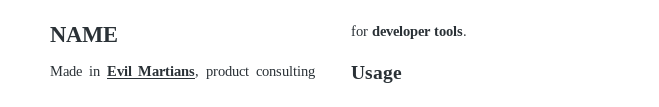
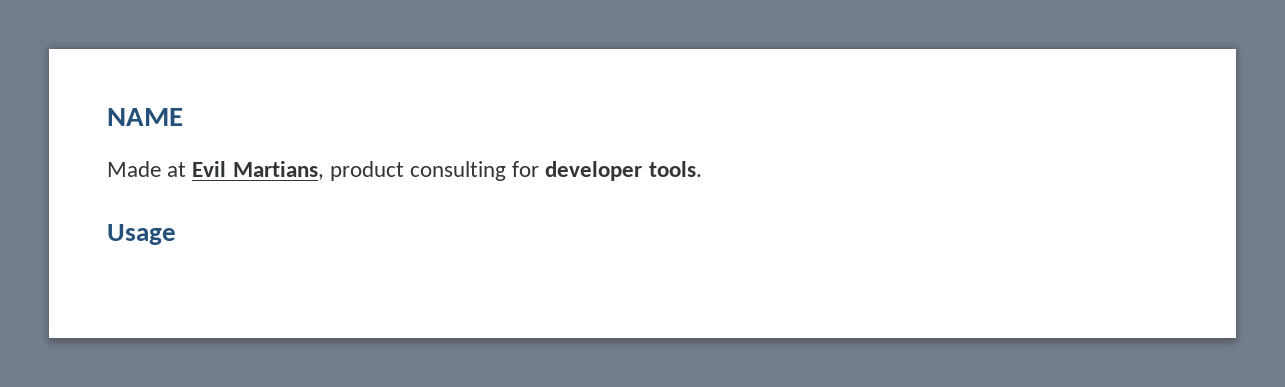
- Made in Evil Martians, product consulting for developer tools.
+ Made at Evil Martians, product consulting for developer tools.

